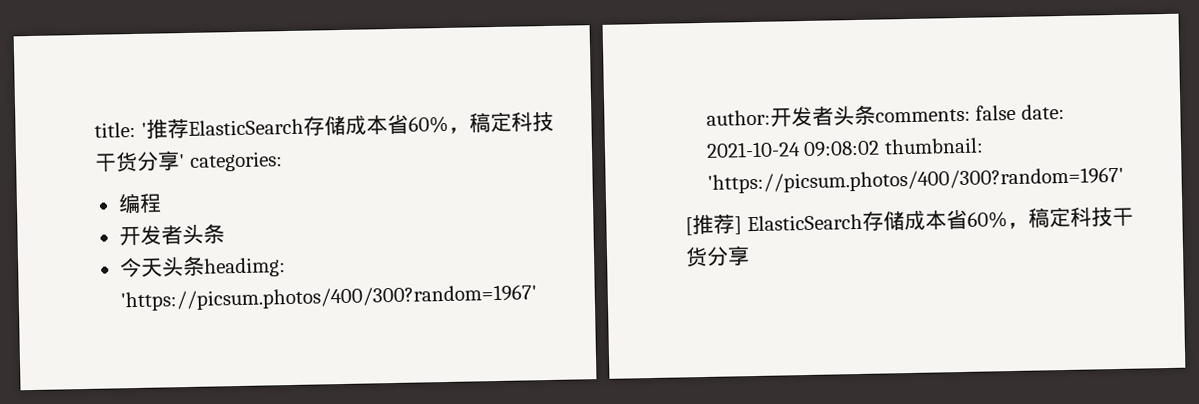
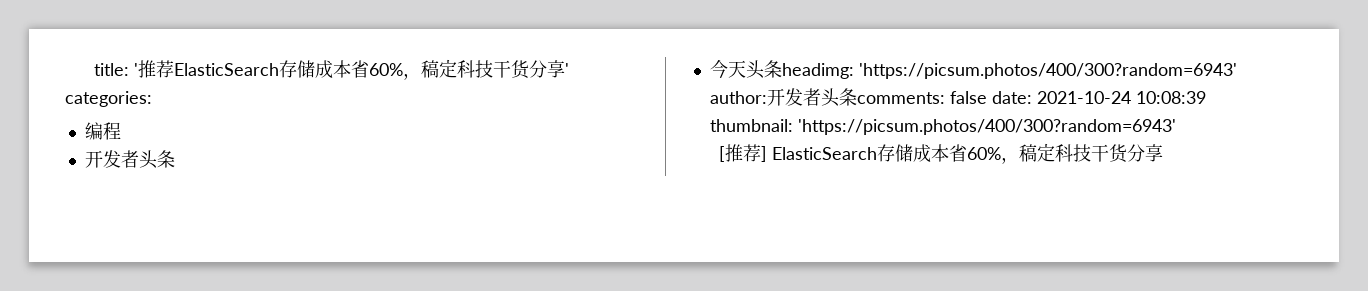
- 今天头条headimg: 'https://picsum.photos/400/300?random=1967' author:开发者头条comments: false date: 2021-10-24 09:08:02 thumbnail: 'https://picsum.photos/400/300?random=1967'
+ 今天头条headimg: 'https://picsum.photos/400/300?random=6943' author:开发者头条comments: false date: 2021-10-24 10:08:39 thumbnail: 'https://picsum.photos/400/300?random=6943'

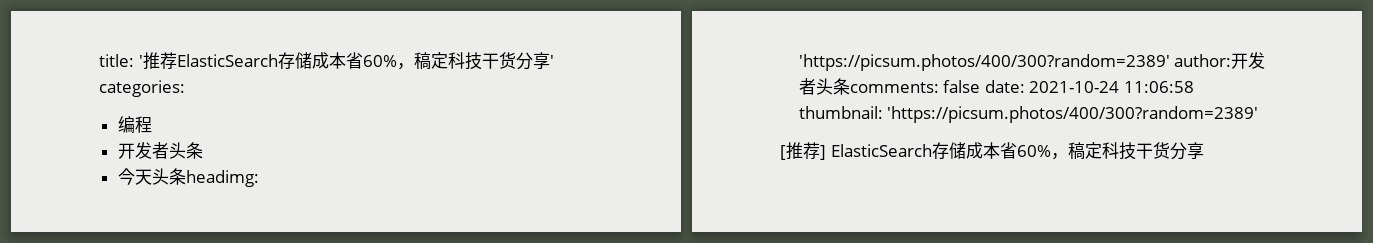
- 今天头条headimg: 'https://picsum.photos/400/300?random=6943' author:开发者头条comments: false date: 2021-10-24 10:08:39 thumbnail: 'https://picsum.photos/400/300?random=6943'
+ 今天头条headimg: 'https://picsum.photos/400/300?random=2389' author:开发者头条comments: false date: 2021-10-24 11:06:58 thumbnail: 'https://picsum.photos/400/300?random=2389'

